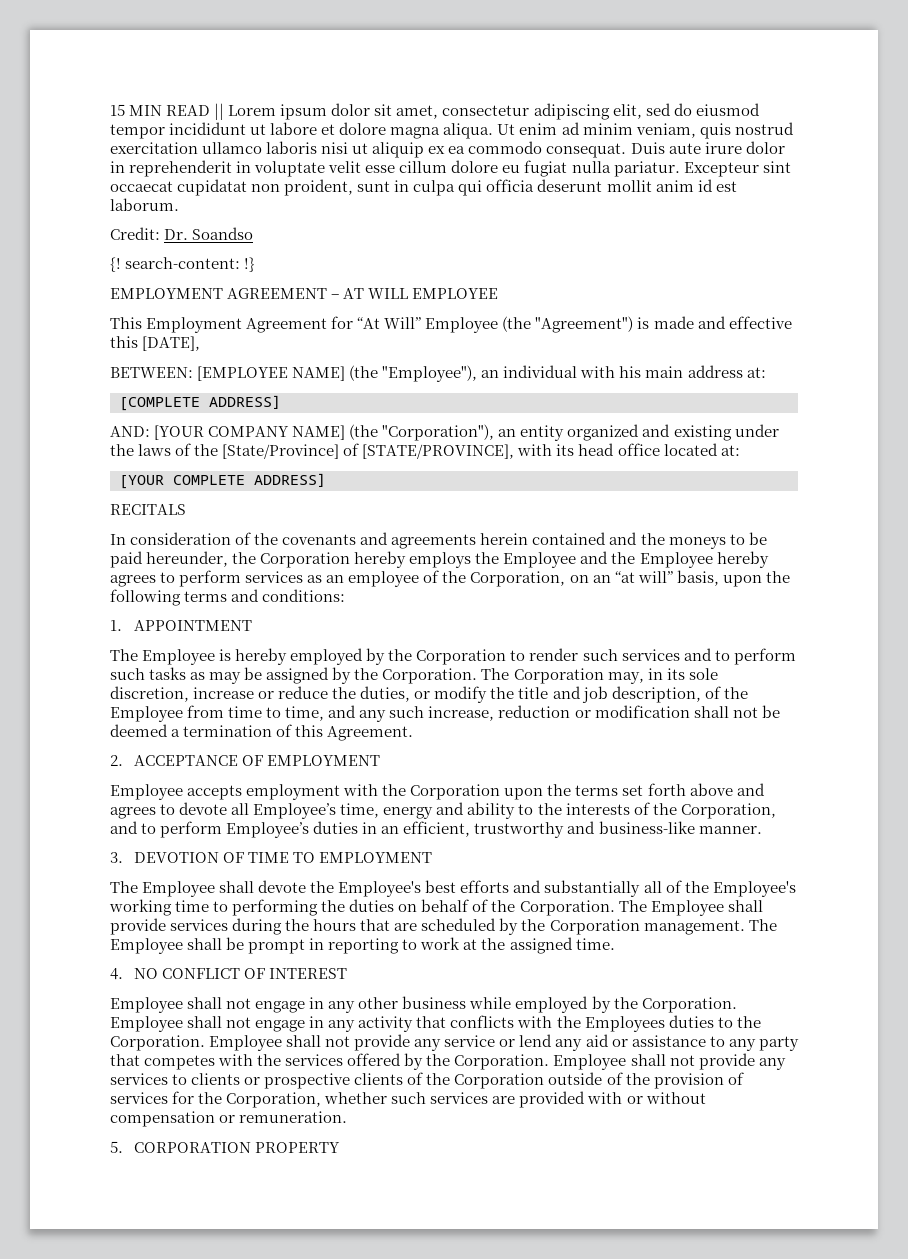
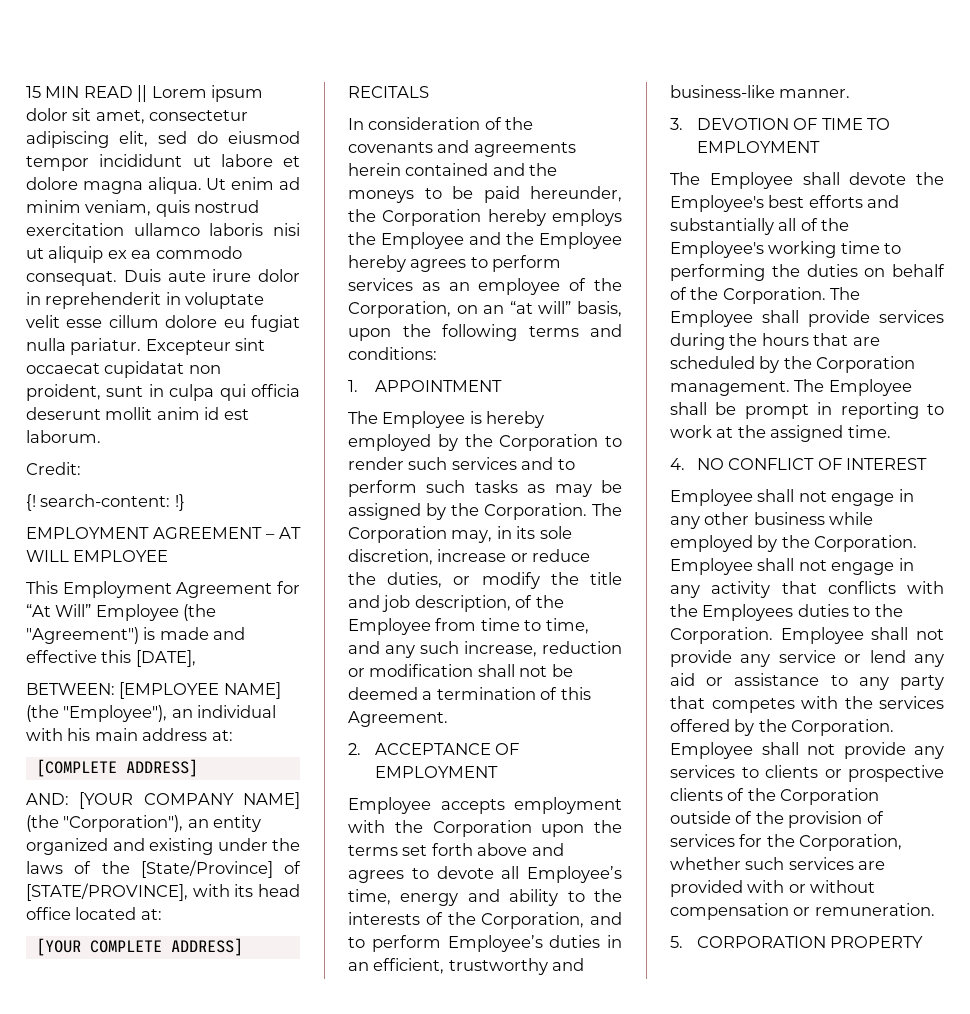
- Credit: Dr. Soandso
+ Credit:

